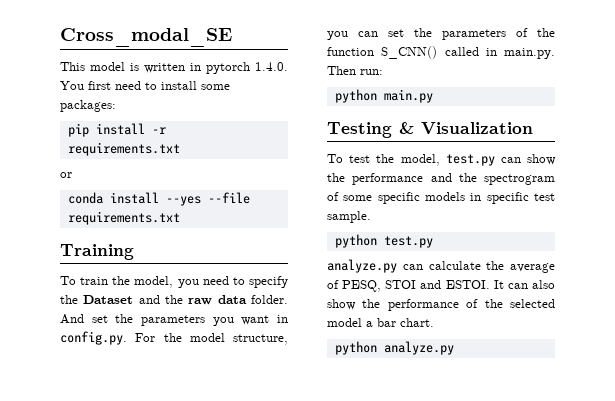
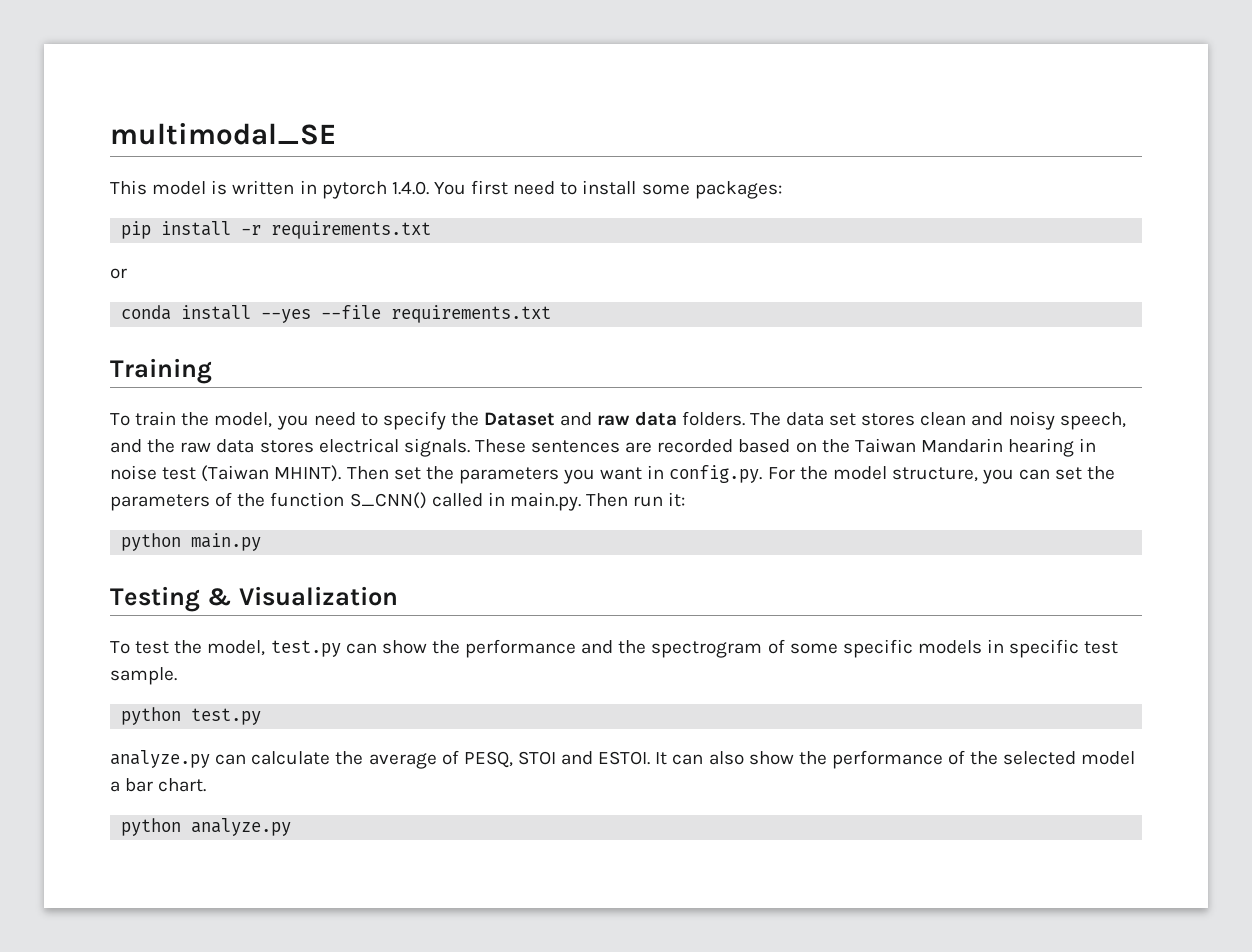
- Cross_modal_SE
+ multimodal_SE
- To train the model, you need to specify the Dataset and the raw data folder. And set the parameters you want in config.py. For the model structure, you can set the parameters of the function S_CNN() called in main.py. Then run:
+ To train the model, you need to specify the Dataset and raw data folders. The data set stores clean and noisy speech, and the raw data stores electrical signals. These sentences are recorded based on the Taiwan Mandarin hearing in noise test (Taiwan MHINT). Then set the parameters you want in config.py. For the model structure, you can set the parameters of the function S_CNN() called in main.py. Then run it:

